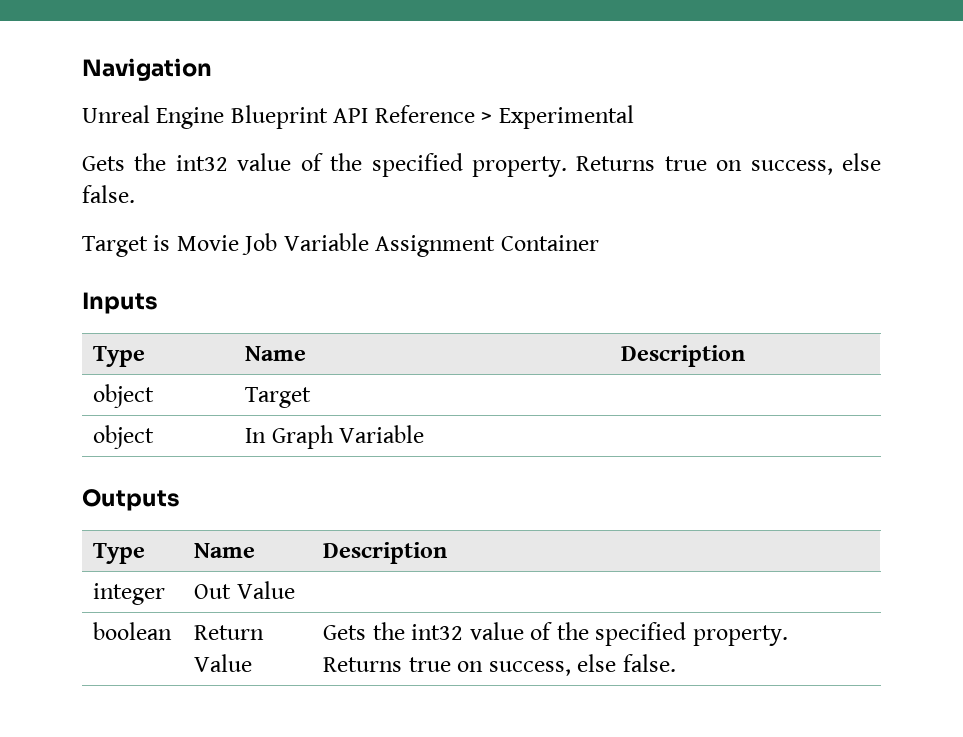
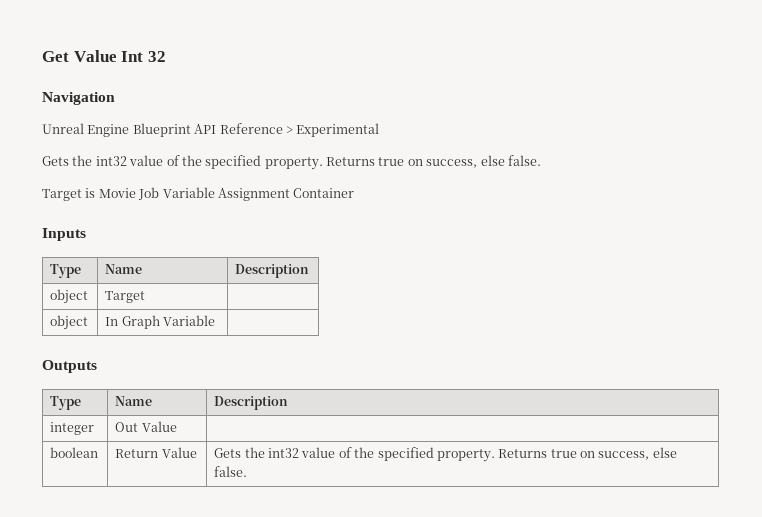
+ Get Value Int 32

